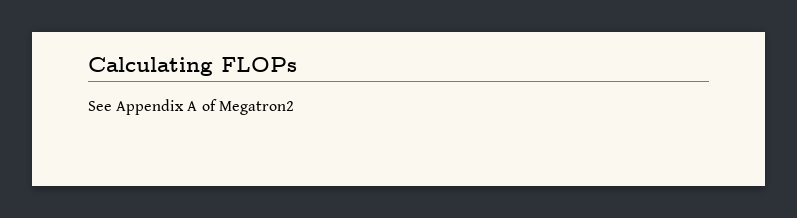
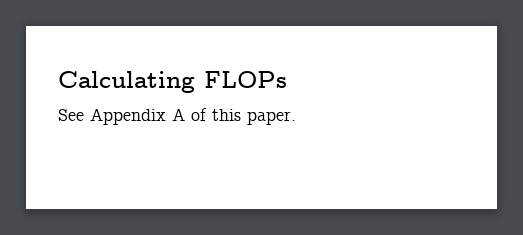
- See Appendix A of Megatron2
+ See Appendix A of this paper.

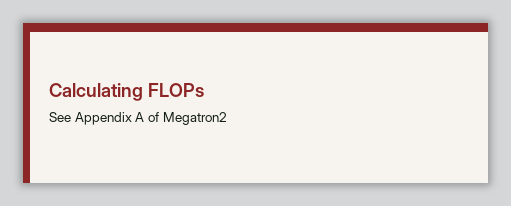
- See Appendix A of this paper.
+ See Appendix A of Megatron2

